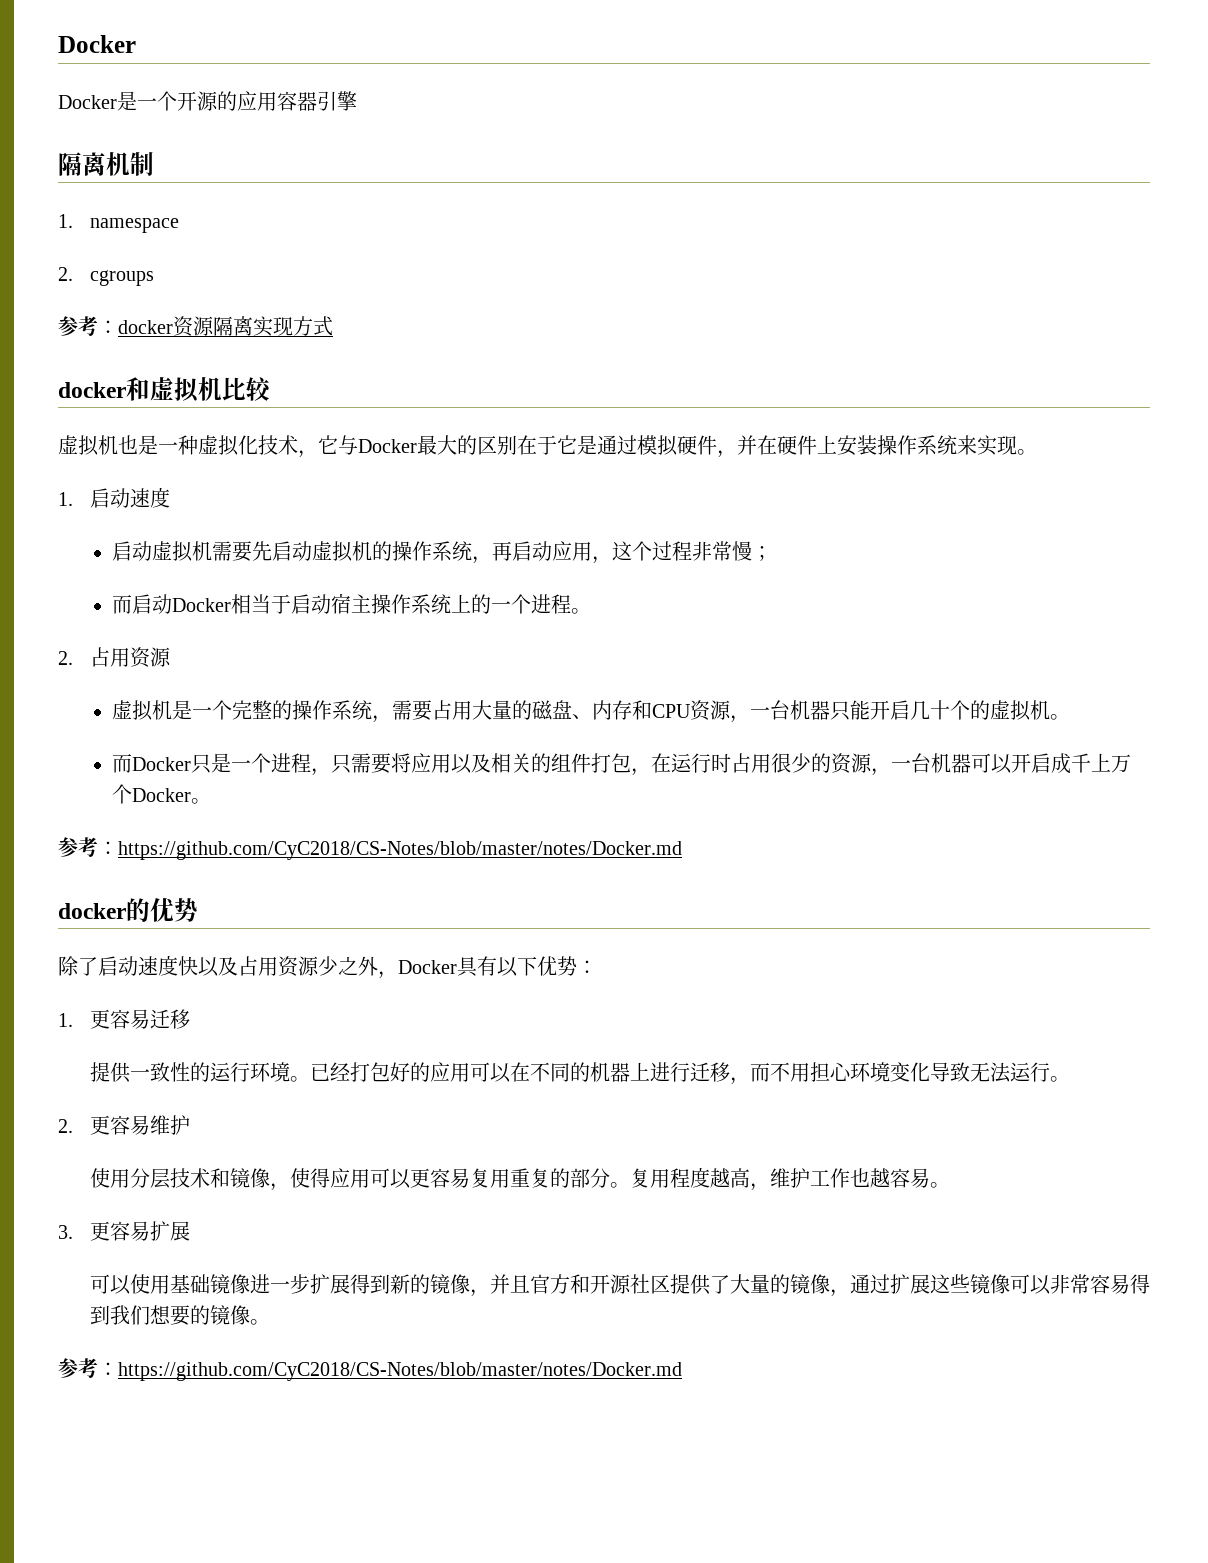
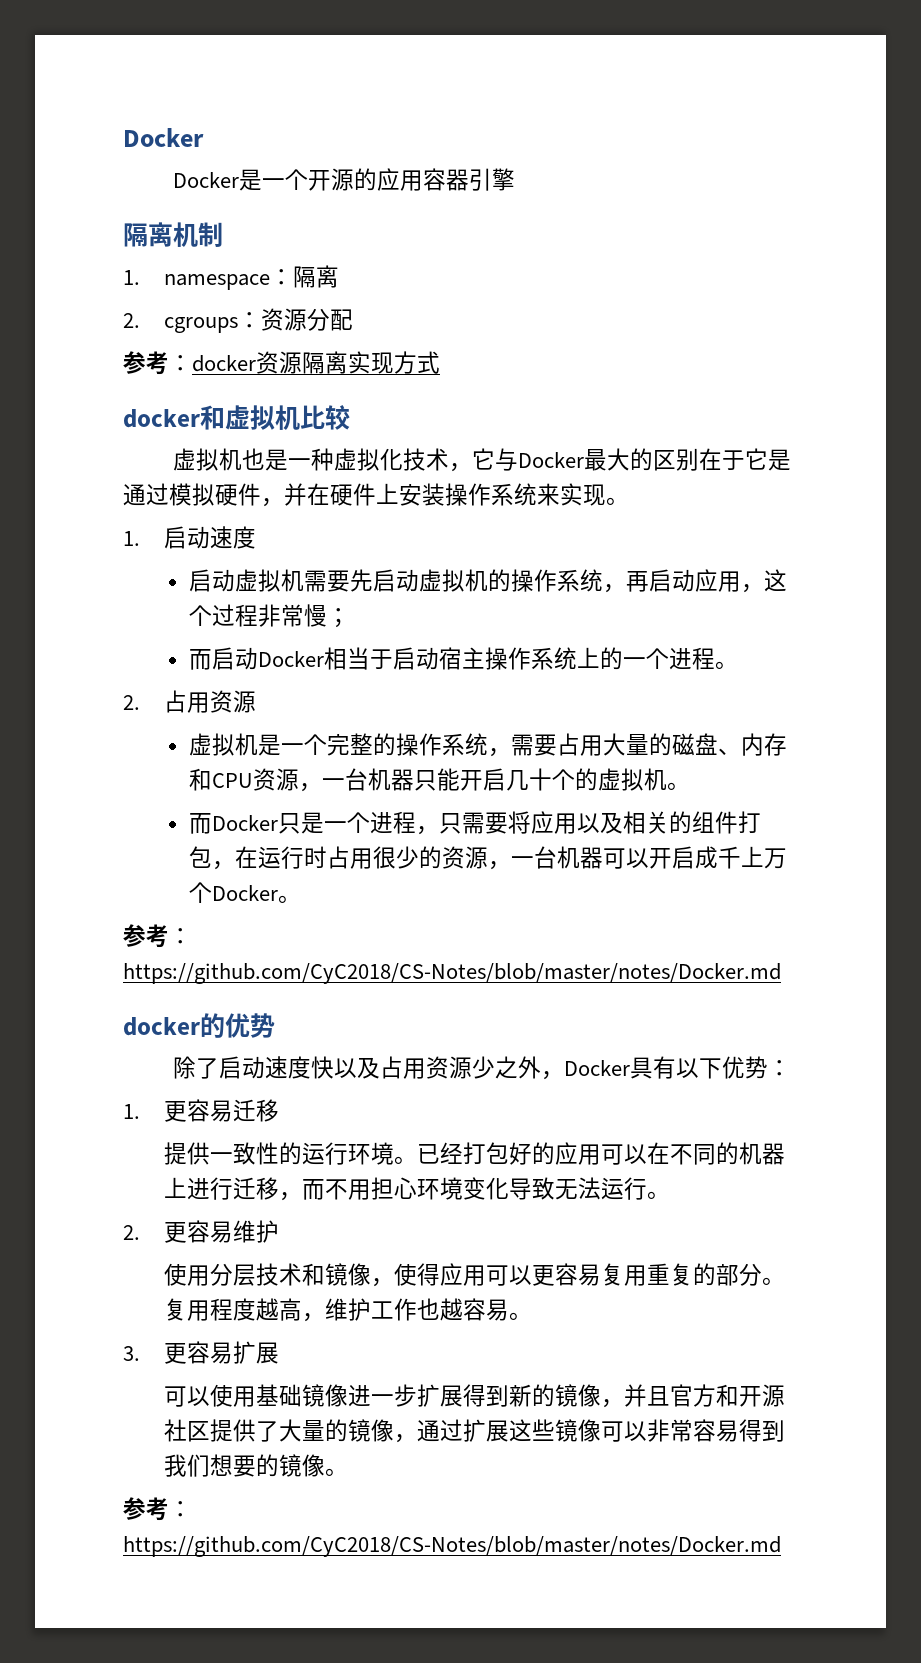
- 1. namespace
+ 1. namespace：隔离
- 2. cgroups
+ 2. cgroups：资源分配

